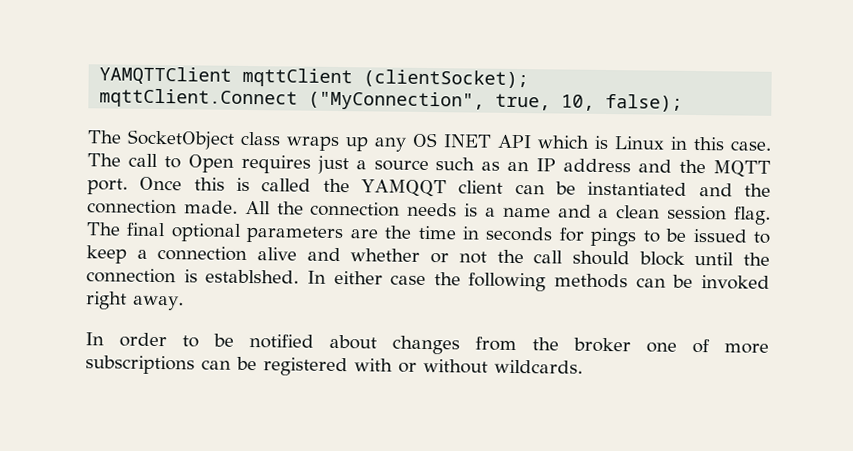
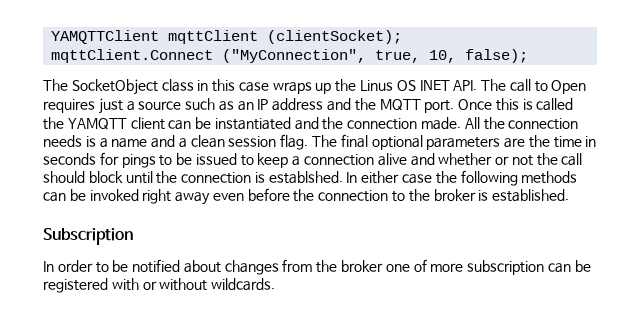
- The SocketObject class wraps up any OS INET API which is Linux in this case. The call to Open requires just a source such as an IP address and the MQTT port.
+ The SocketObject class in this case wraps up the Linus OS INET API. The call to Open requires just a source such as an IP address and the MQTT port.
- Once this is called the YAMQQT client can be instantiated and the connection made.
+ Once this is called the YAMQTT client can be instantiated and the connection made.
- In either case the following methods can be invoked right away.
+ In either case the following methods can be invoked right away even before the connection to the broker is established.
+ Subscription
- In order to be notified about changes from the broker one of more subscriptions can be registered with or without wildcards.
+ In order to be notified about changes from the broker one of more subscription can be registered with or without wildcards.

